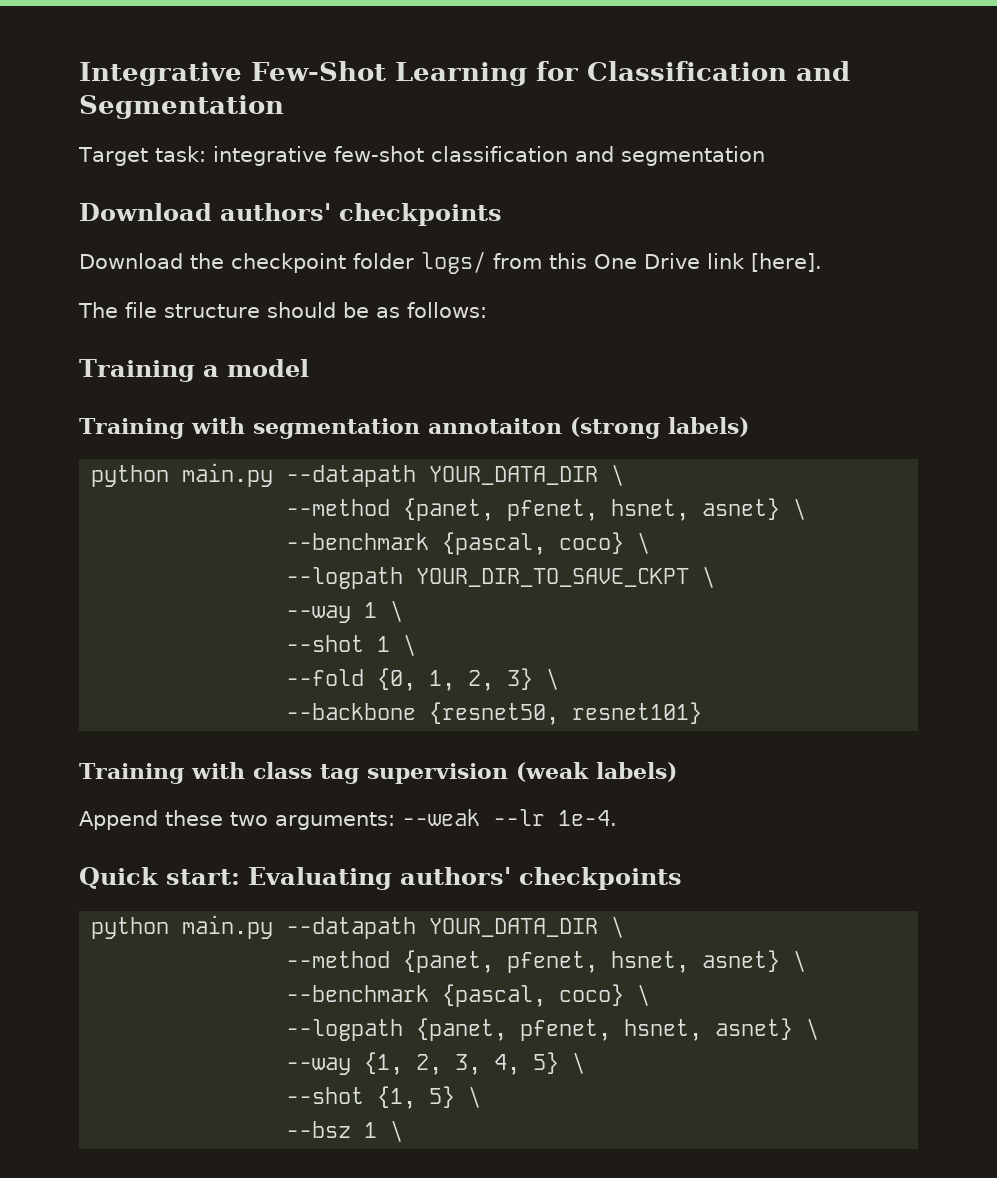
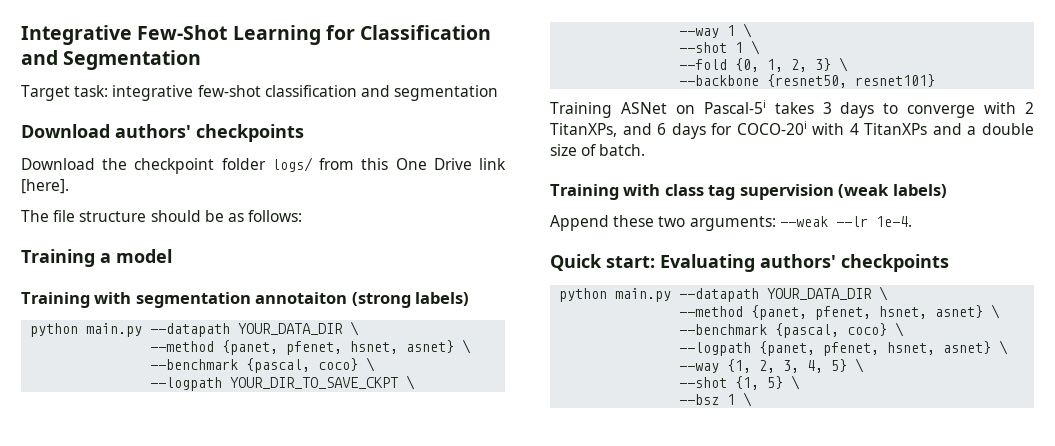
+ Training ASNet on Pascal-5i takes 3 days to converge with 2 TitanXPs, and 6 days for COCO-20i with 4 TitanXPs and a double size of batch.

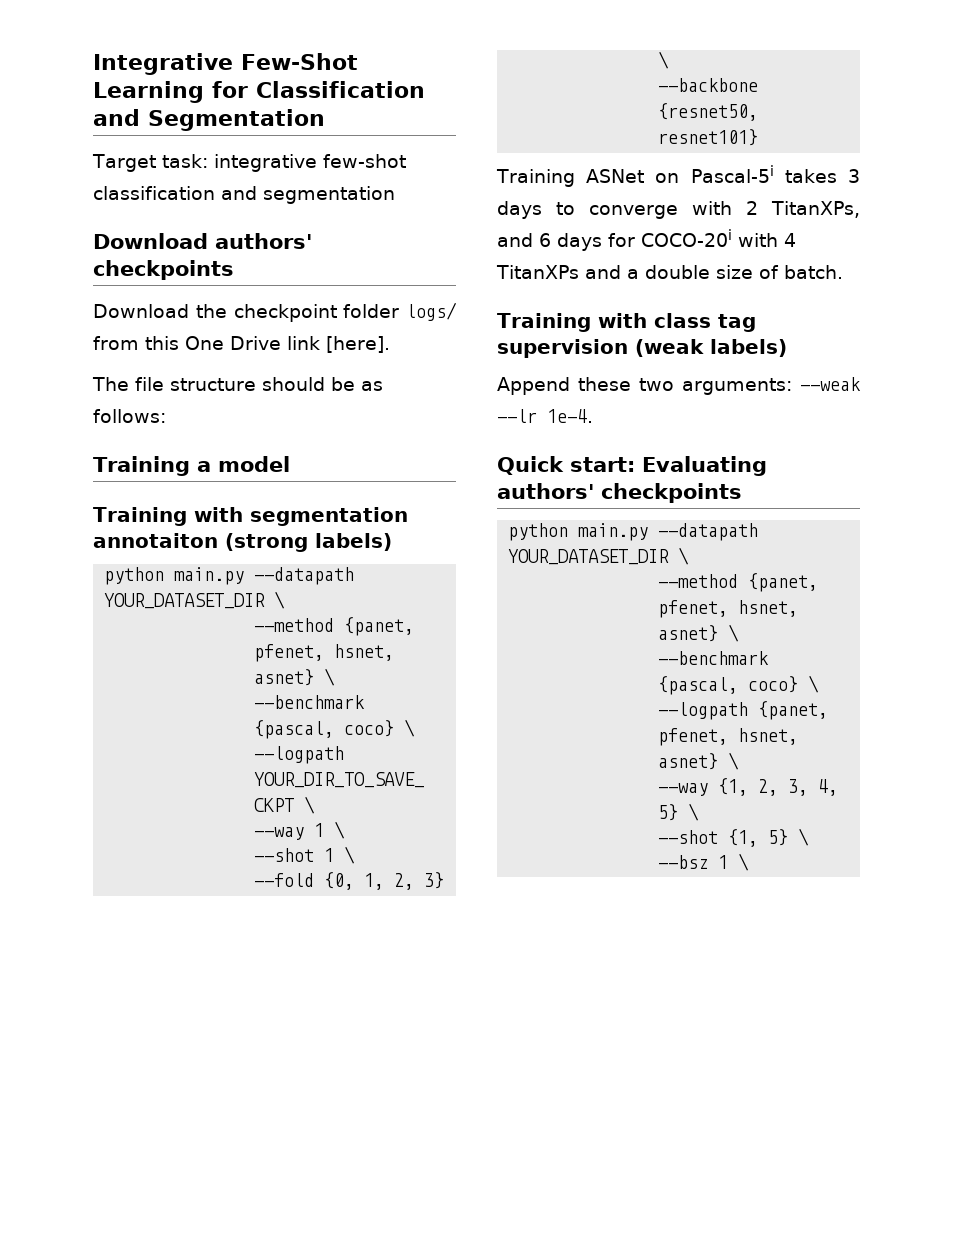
  Training with segmentation annotaiton (strong labels)
- python main.py --datapath YOUR_DATA_DIR \
+ python main.py --datapath YOUR_DATASET_DIR \
  Quick start: Evaluating authors' checkpoints
- python main.py --datapath YOUR_DATA_DIR \
+ python main.py --datapath YOUR_DATASET_DIR \

